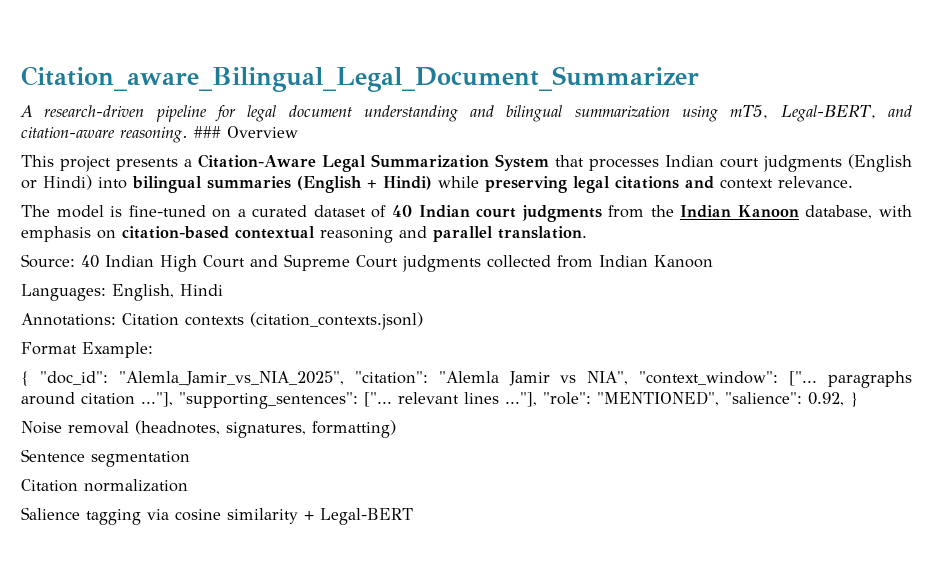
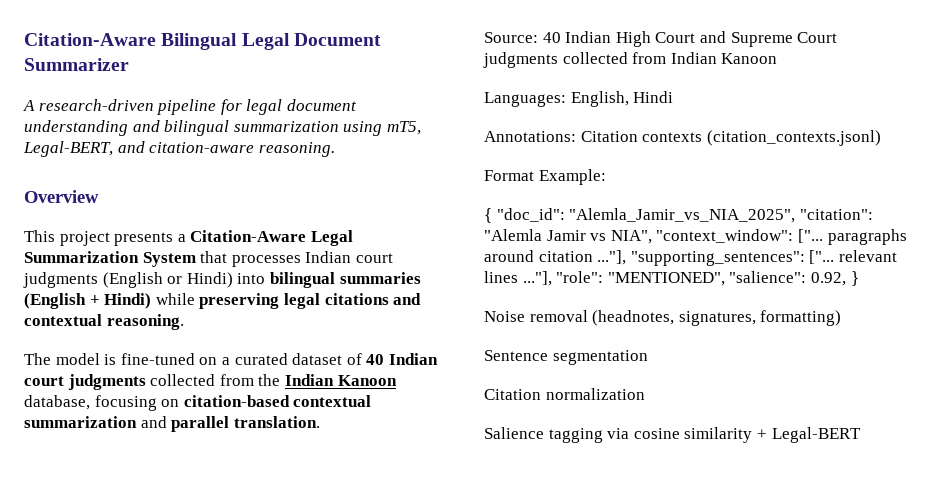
- Citation_aware_Bilingual_Legal_Document_Summarizer
+ Citation-Aware Bilingual Legal Document Summarizer
- A research-driven pipeline for legal document understanding and bilingual summarization using mT5, Legal-BERT, and citation-aware reasoning. ### Overview
+ A research-driven pipeline for legal document understanding and bilingual summarization using mT5, Legal-BERT, and citation-aware reasoning.
+ Overview
- This project presents a Citation-Aware Legal Summarization System that processes Indian court judgments (English or Hindi) into bilingual summaries (English + Hindi) while preserving legal citations and context relevance.
+ This project presents a Citation-Aware Legal Summarization System that processes Indian court judgments (English or Hindi) into bilingual summaries (English + Hindi) while preserving legal citations and contextual reasoning.
- The model is fine-tuned on a curated dataset of 40 Indian court judgments from the Indian Kanoon database, with emphasis on citation-based contextual reasoning and parallel translation.
+ The model is fine-tuned on a curated dataset of 40 Indian court judgments collected from the Indian Kanoon database, focusing on citation-based contextual summarization and parallel translation.

